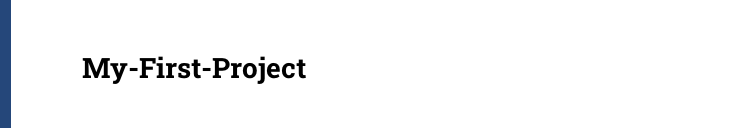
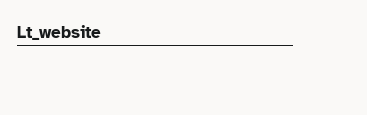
- My-First-Project
+ Lt_website

